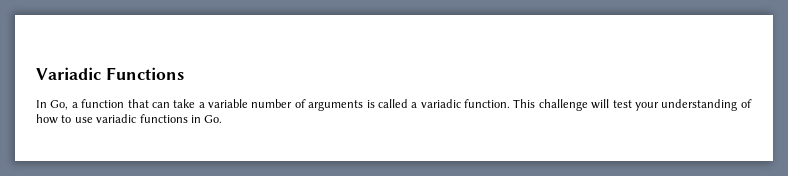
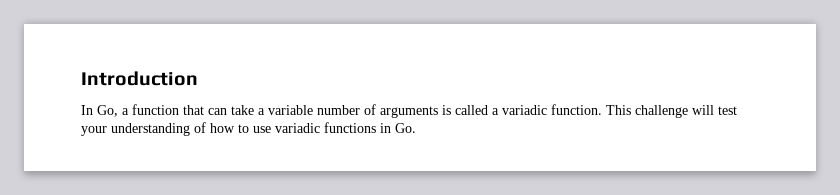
- Variadic Functions
+ Introduction

